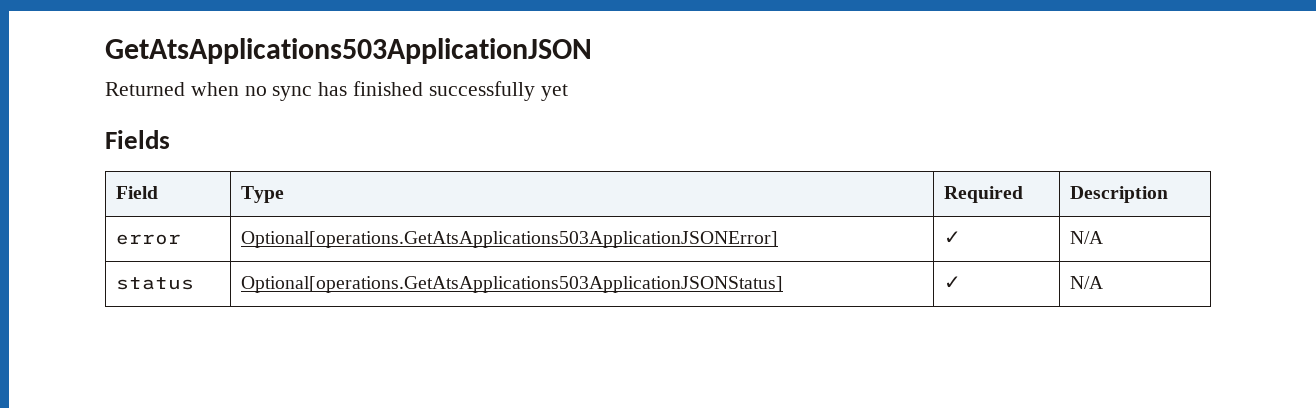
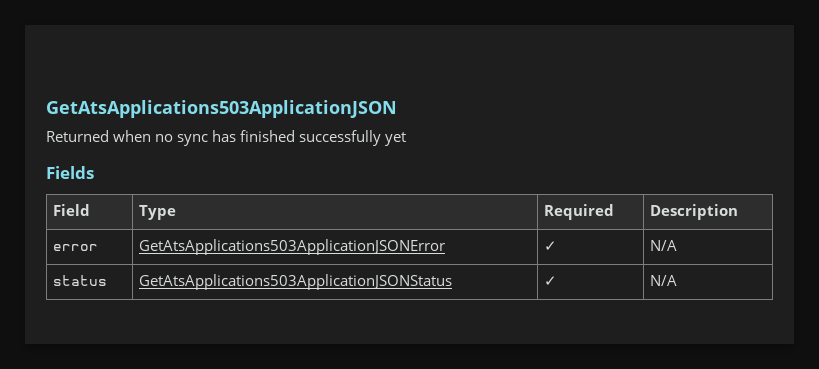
- error | Optional[operations.GetAtsApplications503ApplicationJSONError] | ✓ | N/A
+ error | GetAtsApplications503ApplicationJSONError | ✓ | N/A
- status | Optional[operations.GetAtsApplications503ApplicationJSONStatus] | ✓ | N/A
+ status | GetAtsApplications503ApplicationJSONStatus | ✓ | N/A

